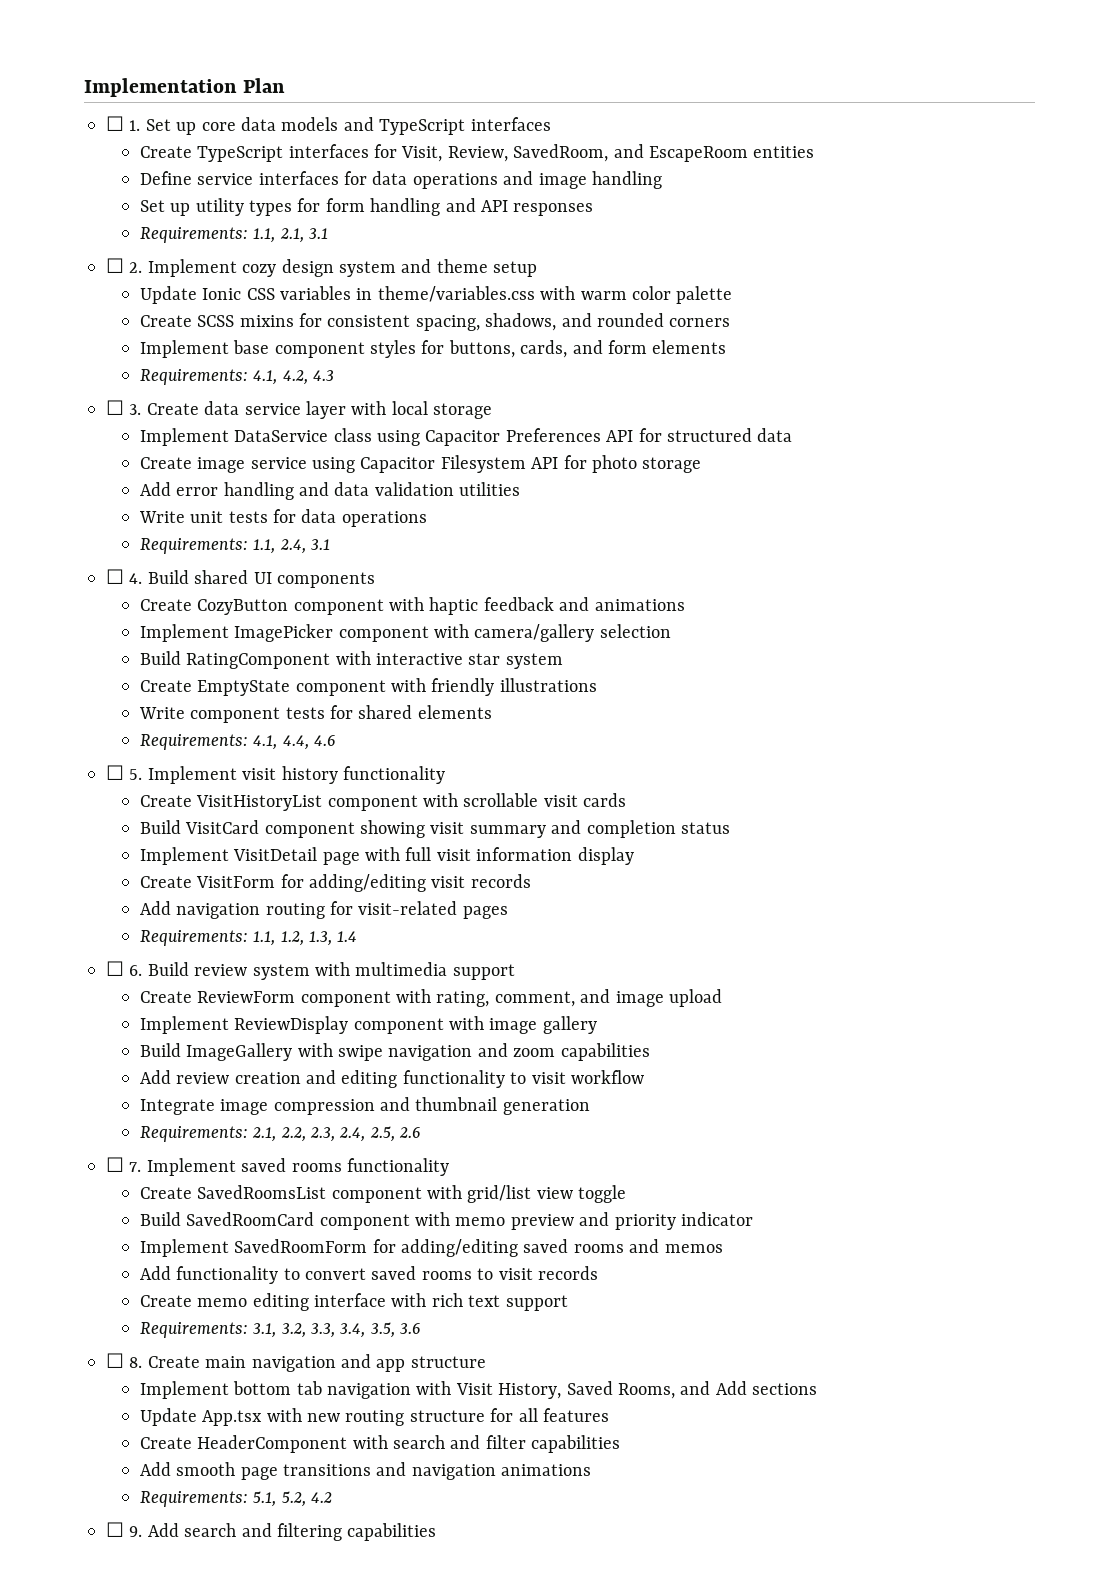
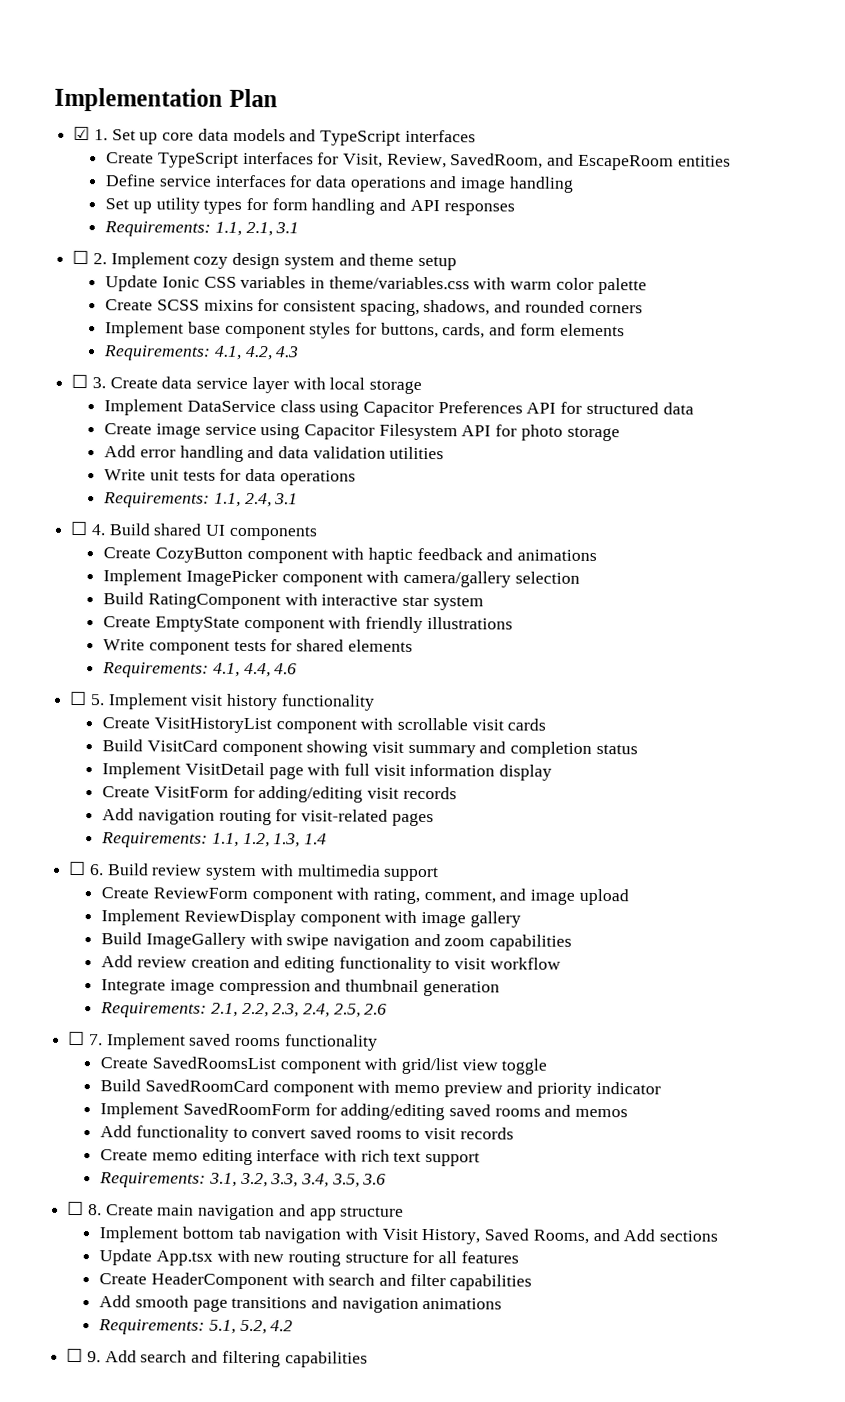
- ☐ 1. Set up core data models and TypeScript interfaces
+ ☑ 1. Set up core data models and TypeScript interfaces

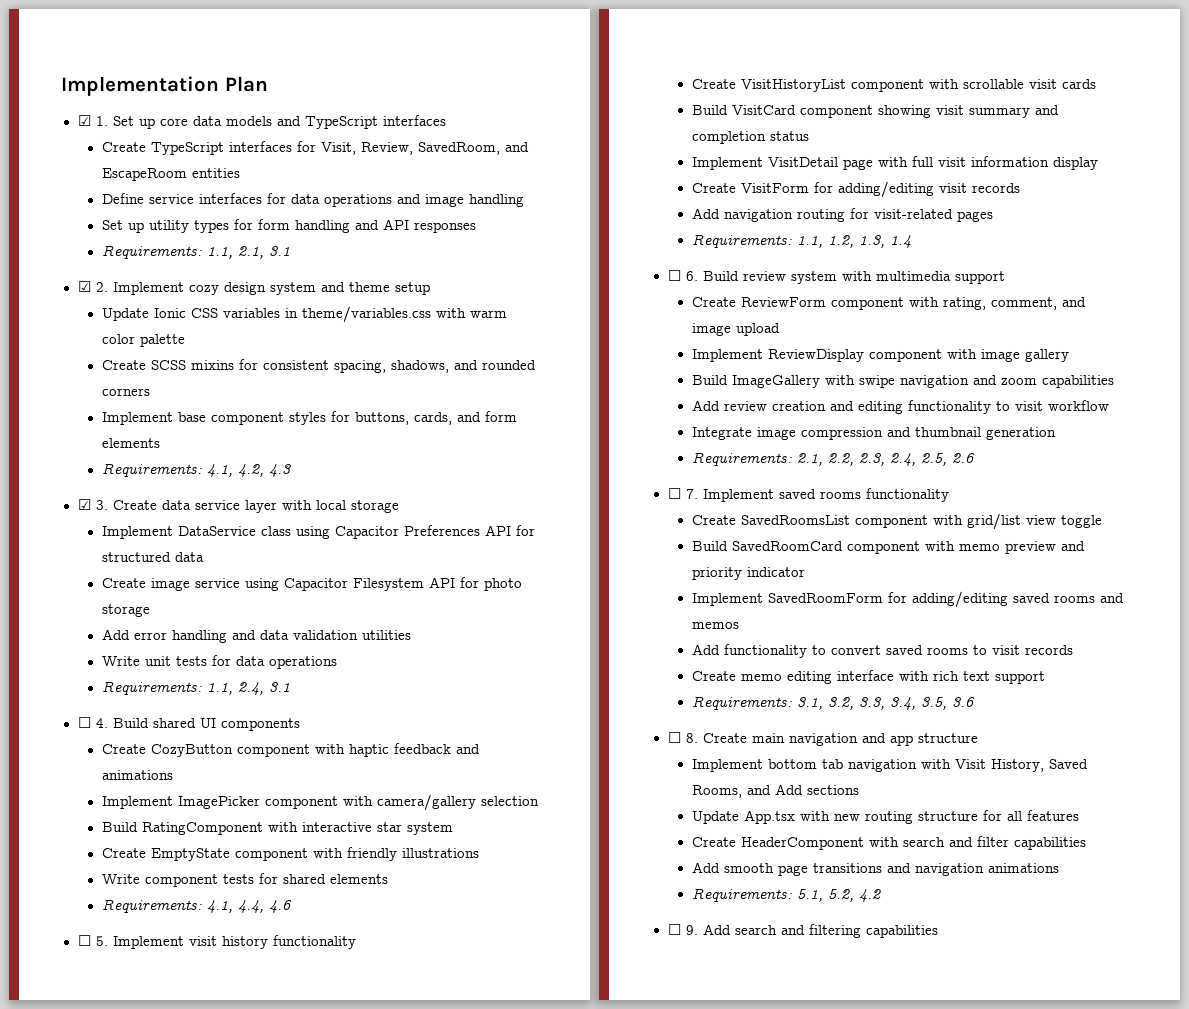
- ☐ 2. Implement cozy design system and theme setup
+ ☑ 2. Implement cozy design system and theme setup
- ☐ 3. Create data service layer with local storage
+ ☑ 3. Create data service layer with local storage

